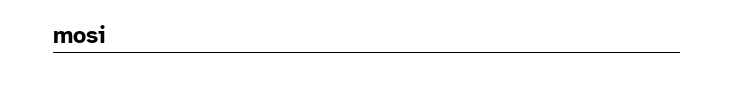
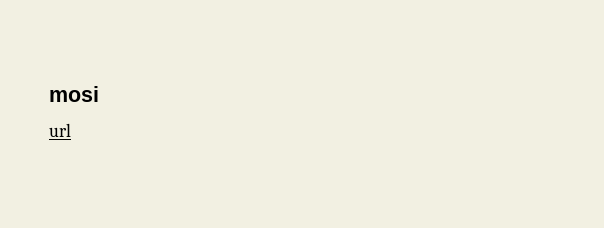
+ url

